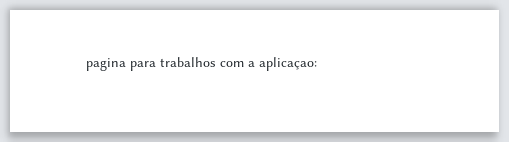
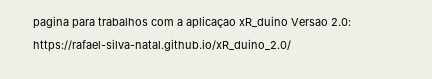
- pagina para trabalhos com a aplicaçao:
+ pagina para trabalhos com a aplicaçao xR_duino Versao 2.0:
+ https://rafael-silva-natal.github.io/xR_duino_2.0/

